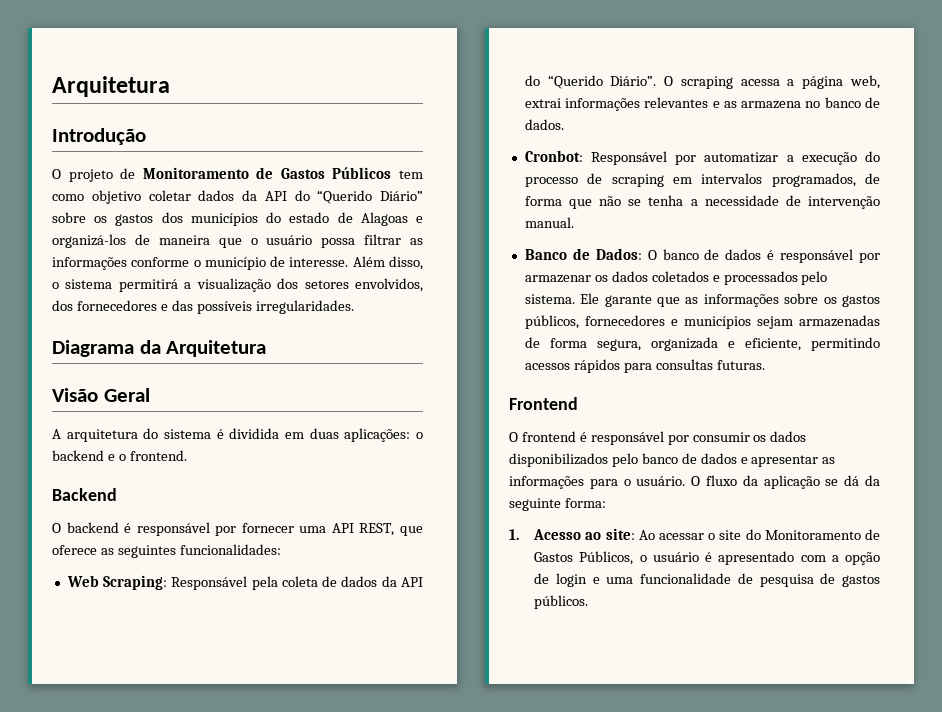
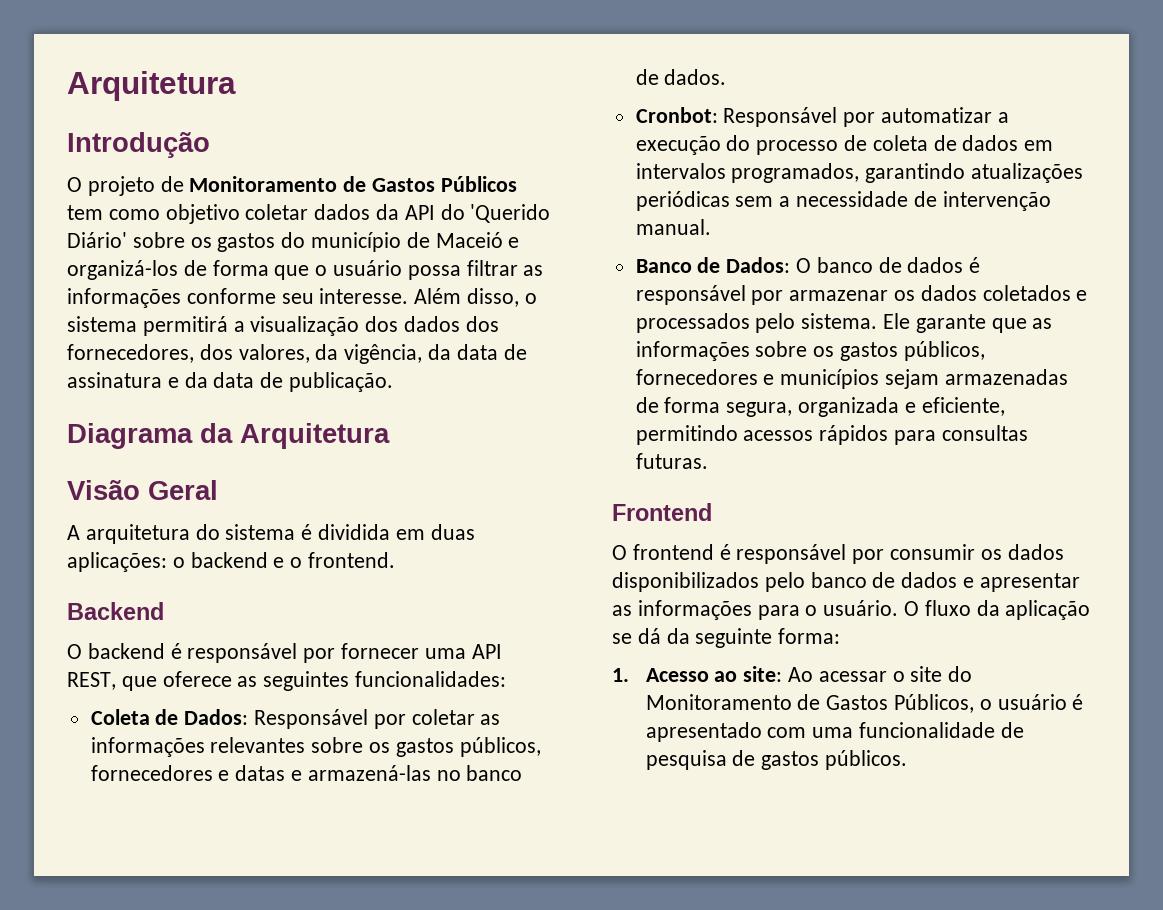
- O projeto de Monitoramento de Gastos Públicos tem como objetivo coletar dados da API do “Querido Diário” sobre os gastos dos municípios do estado de Alagoas e organizá-los de maneira que o usuário possa filtrar as informações conforme o município de interesse.
+ O projeto de Monitoramento de Gastos Públicos tem como objetivo coletar dados da API do 'Querido Diário' sobre os gastos do município de Maceió e organizá-los de forma que o usuário possa filtrar as informações conforme seu interesse.
- Além disso, o sistema permitirá a visualização dos setores envolvidos, dos fornecedores e das possíveis irregularidades.
+ Além disso, o sistema permitirá a visualização dos dados dos fornecedores, dos valores, da vigência, da data de assinatura e da data de publicação.
- Web Scraping: Responsável pela coleta de dados da API do “Querido Diário”. O scraping acessa a página web, extrai informações relevantes e as armazena no banco de dados.
+ Coleta de Dados: Responsável por coletar as informações relevantes sobre os gastos públicos, fornecedores e datas e armazená-las no banco de dados.
- Cronbot: Responsável por automatizar a execução do processo de scraping em intervalos programados, de forma que não se tenha a necessidade de intervenção manual.
+ Cronbot: Responsável por automatizar a execução do processo de coleta de dados em intervalos programados, garantindo atualizações periódicas sem a necessidade de intervenção manual.
- 1. Acesso ao site: Ao acessar o site do Monitoramento de Gastos Públicos, o usuário é apresentado com a opção de login e uma funcionalidade de pesquisa de gastos públicos.
+ 1. Acesso ao site: Ao acessar o site do Monitoramento de Gastos Públicos, o usuário é apresentado com uma funcionalidade de pesquisa de gastos públicos.

